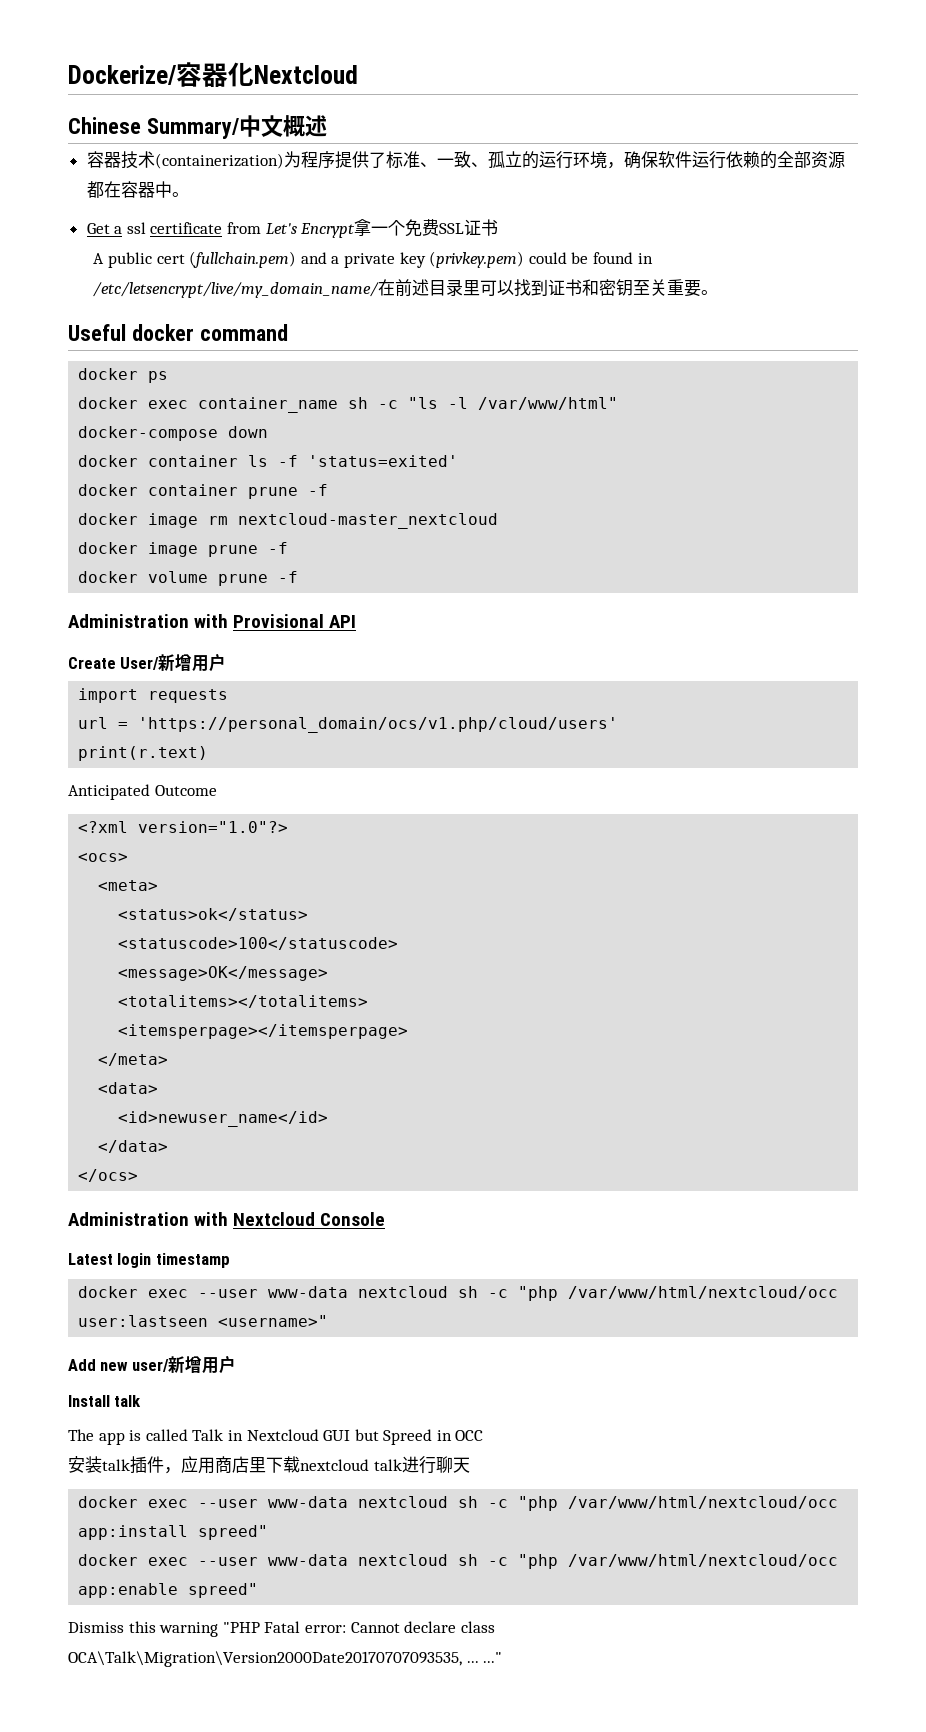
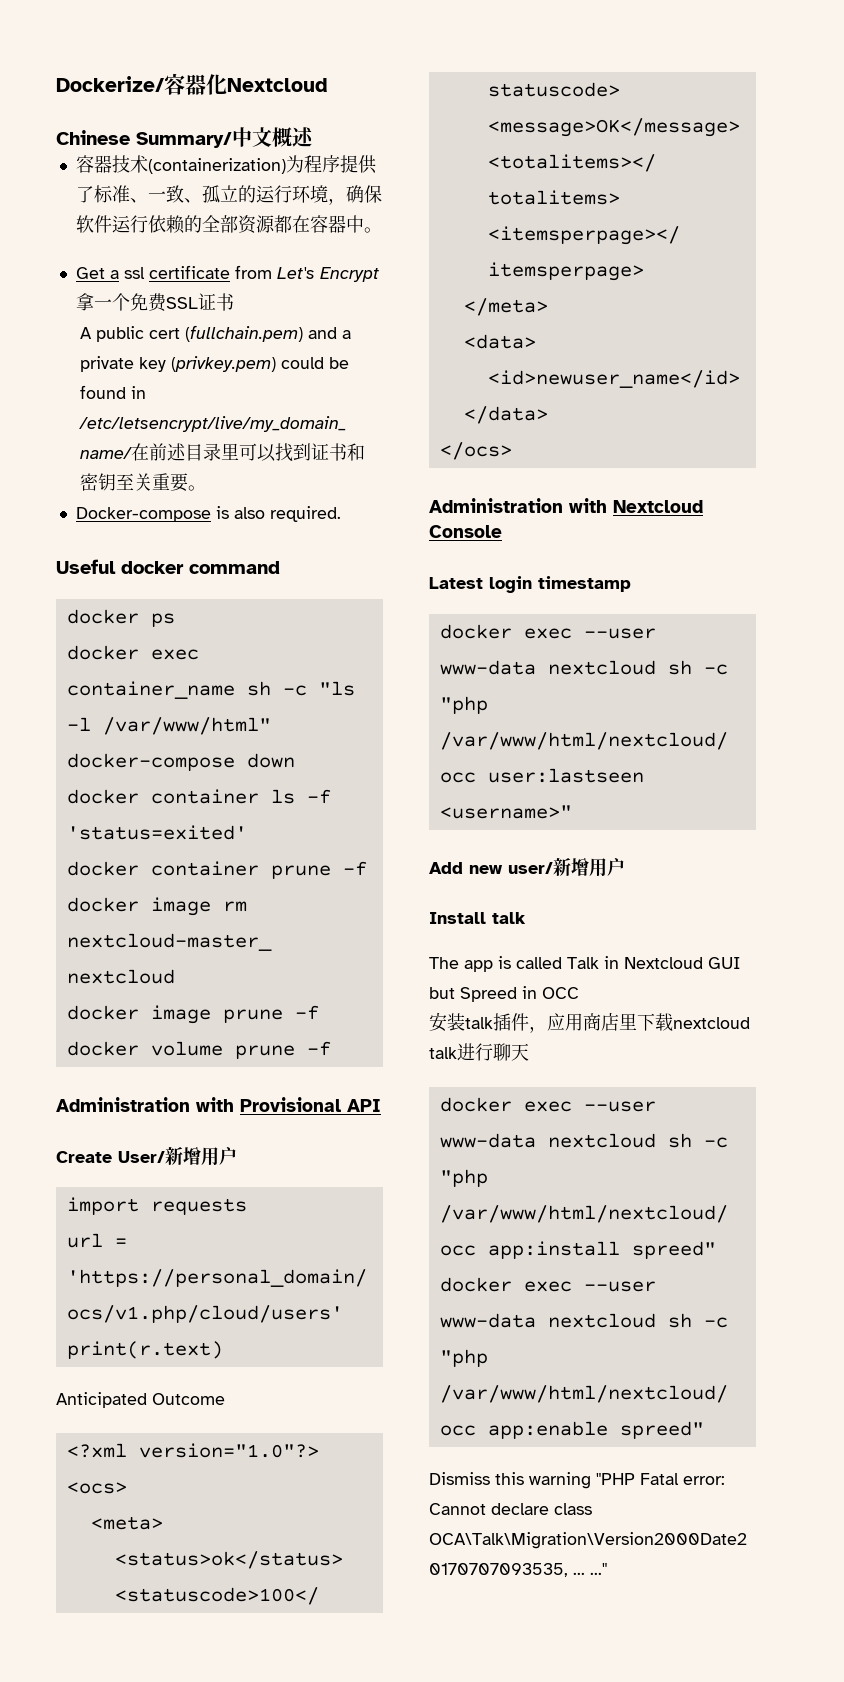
+ Docker-compose is also required.

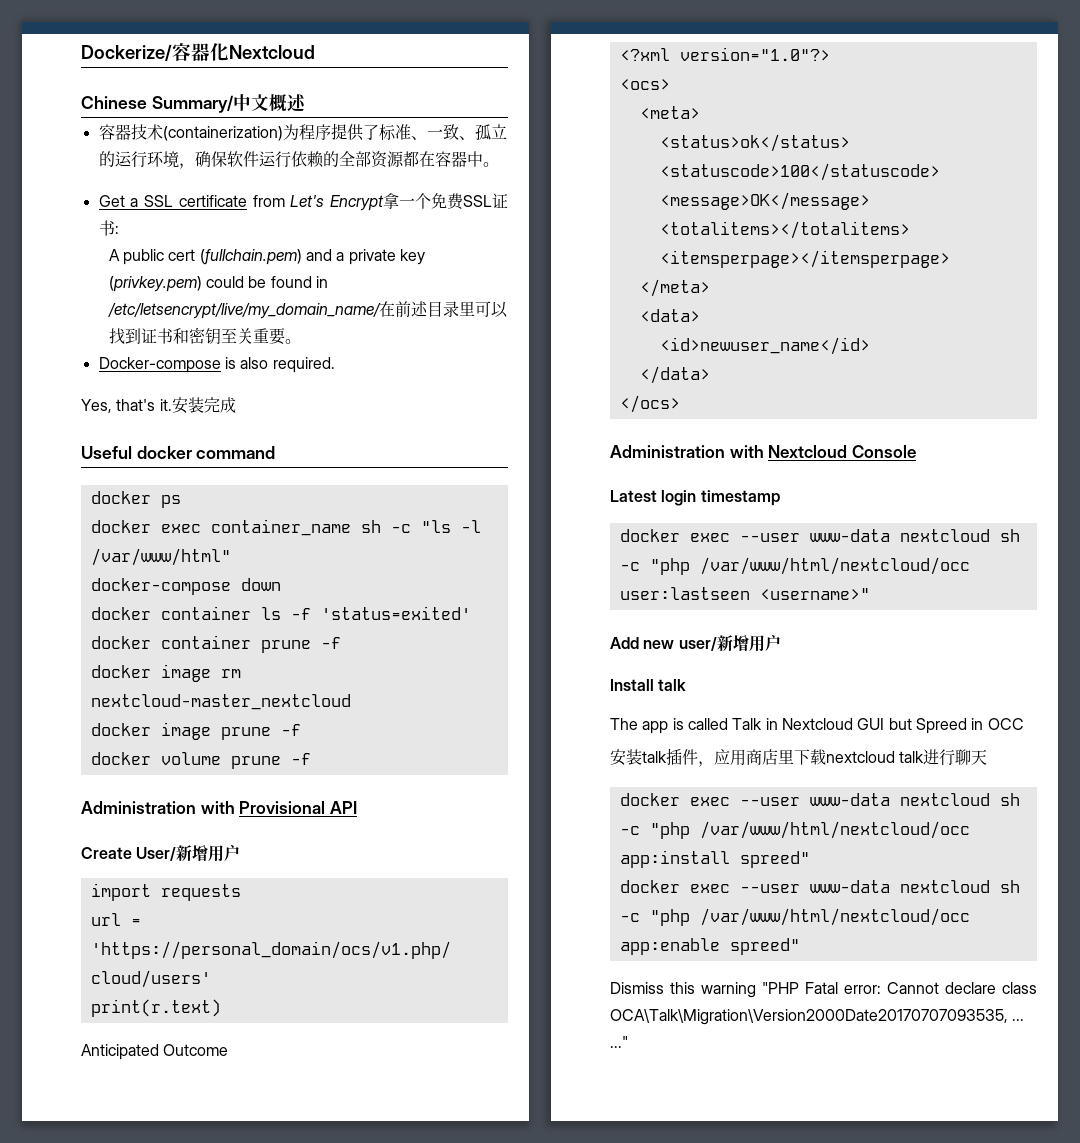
- Get a ssl certificate from Let's Encrypt拿一个免费SSL证书
+ Get a SSL certificate from Let's Encrypt拿一个免费SSL证书:
+ Yes, that's it.安装完成

